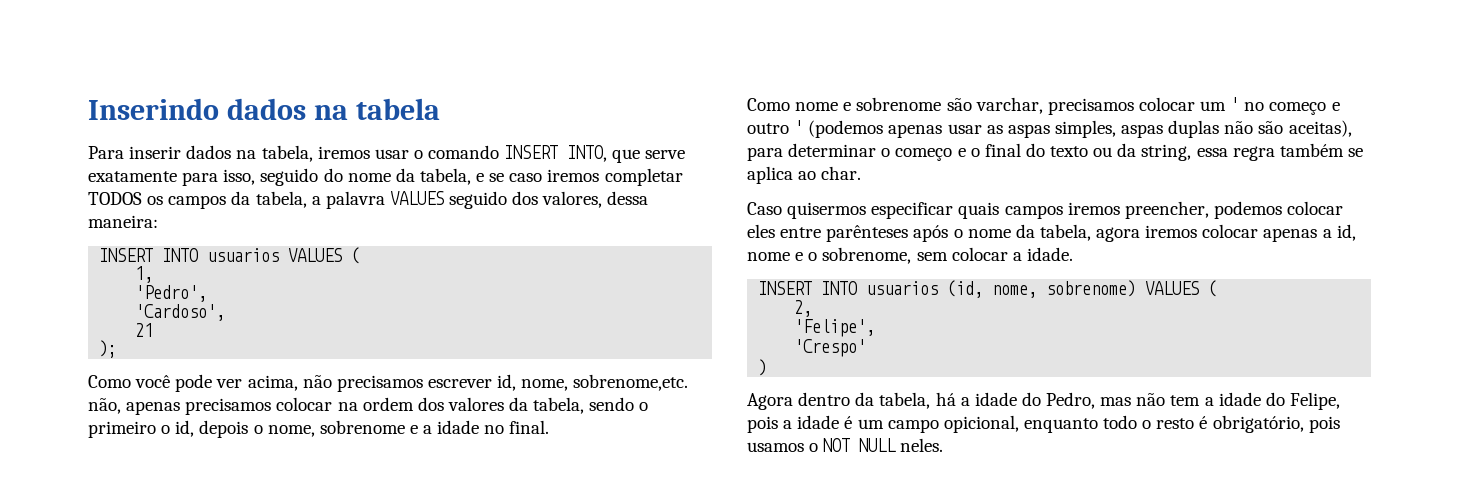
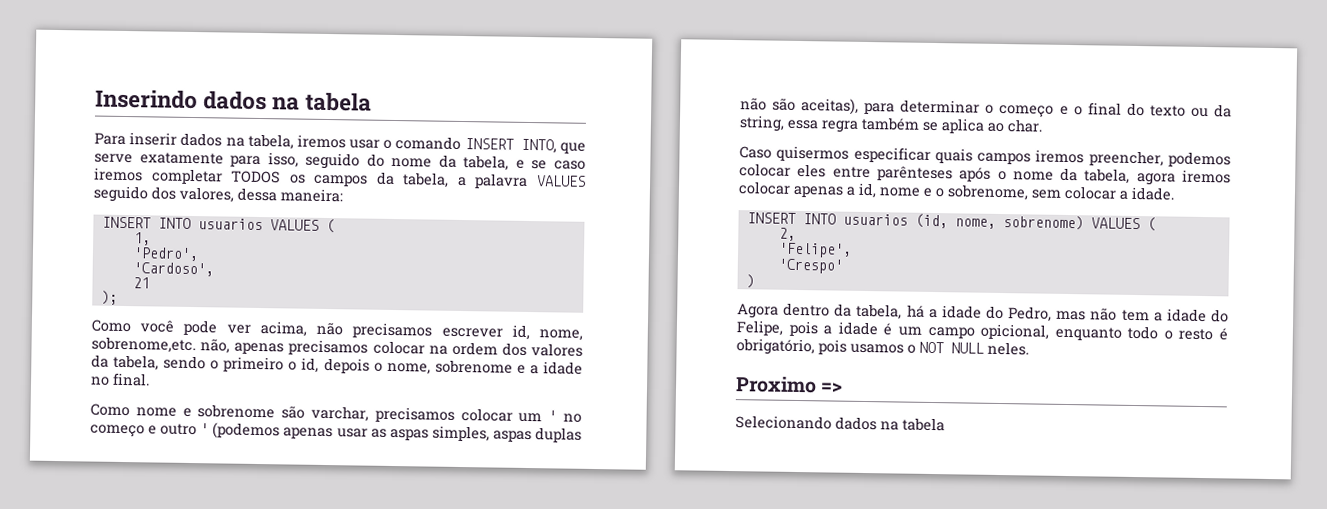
+ Proximo =>
+ Selecionando dados na tabela

